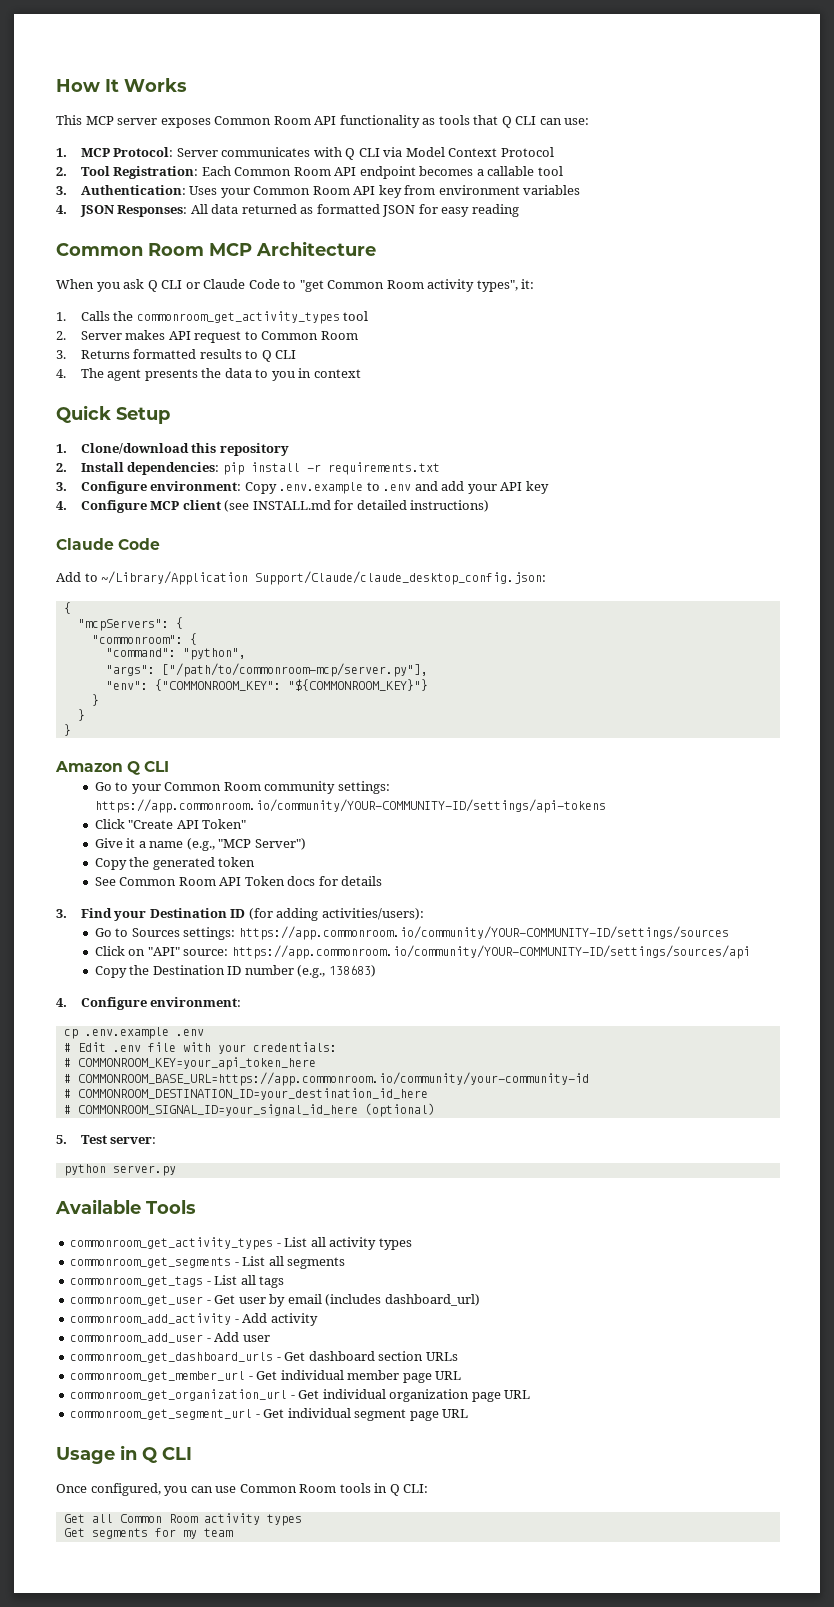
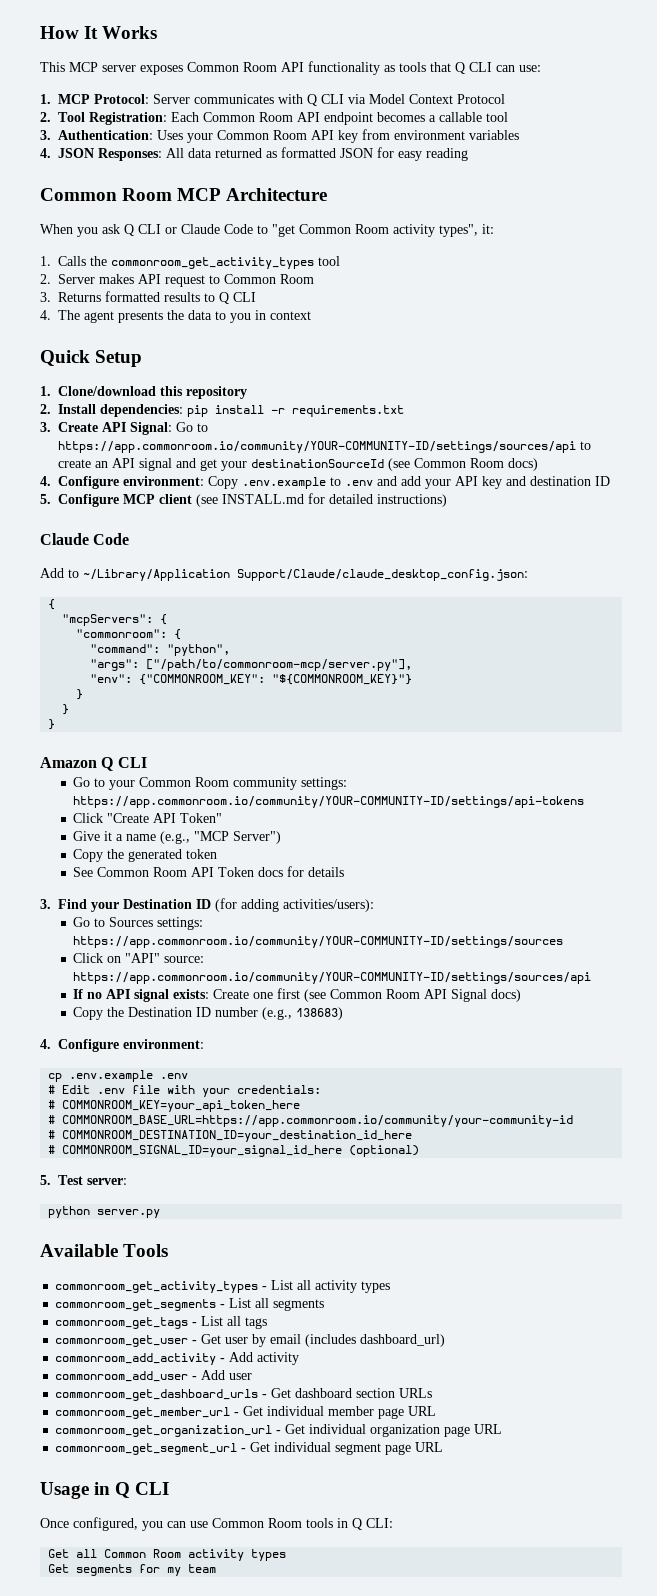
- 3. Configure environment: Copy .env.example to .env and add your API key
- 4. Configure MCP client (see INSTALL.md for detailed instructions)
+ 3. Create API Signal: Go to https://app.commonroom.io/community/YOUR-COMMUNITY-ID/settings/sources/api to create an API signal and get your destinationSourceId (see Common Room docs)
+ 4. Configure environment: Copy .env.example to .env and add your API key and destination ID
+ 5. Configure MCP client (see INSTALL.md for detailed instructions)
+ If no API signal exists: Create one first (see Common Room API Signal docs)

